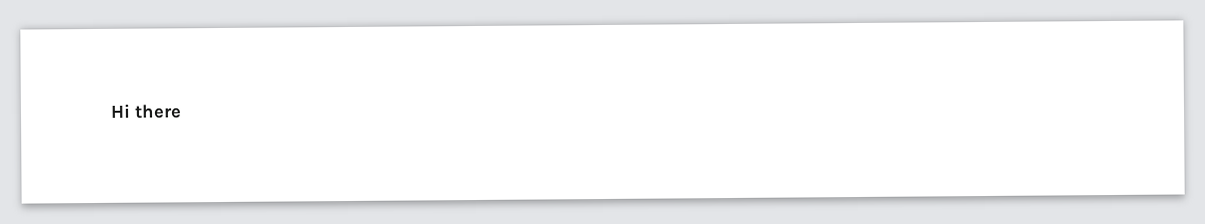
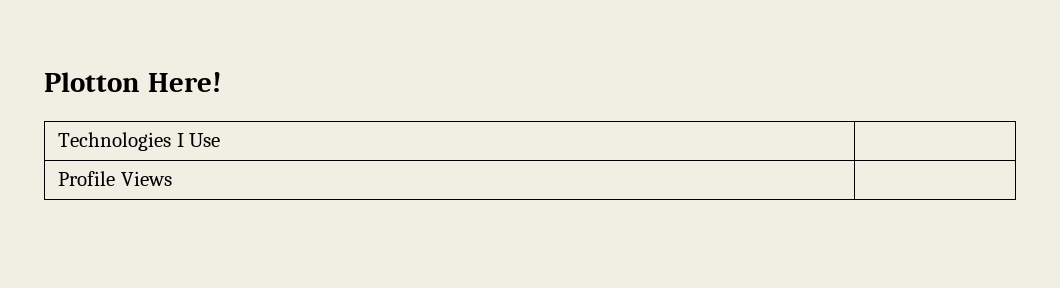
- Hi there
+ Plotton Here!
+ Technologies I Use |
+ Profile Views |

